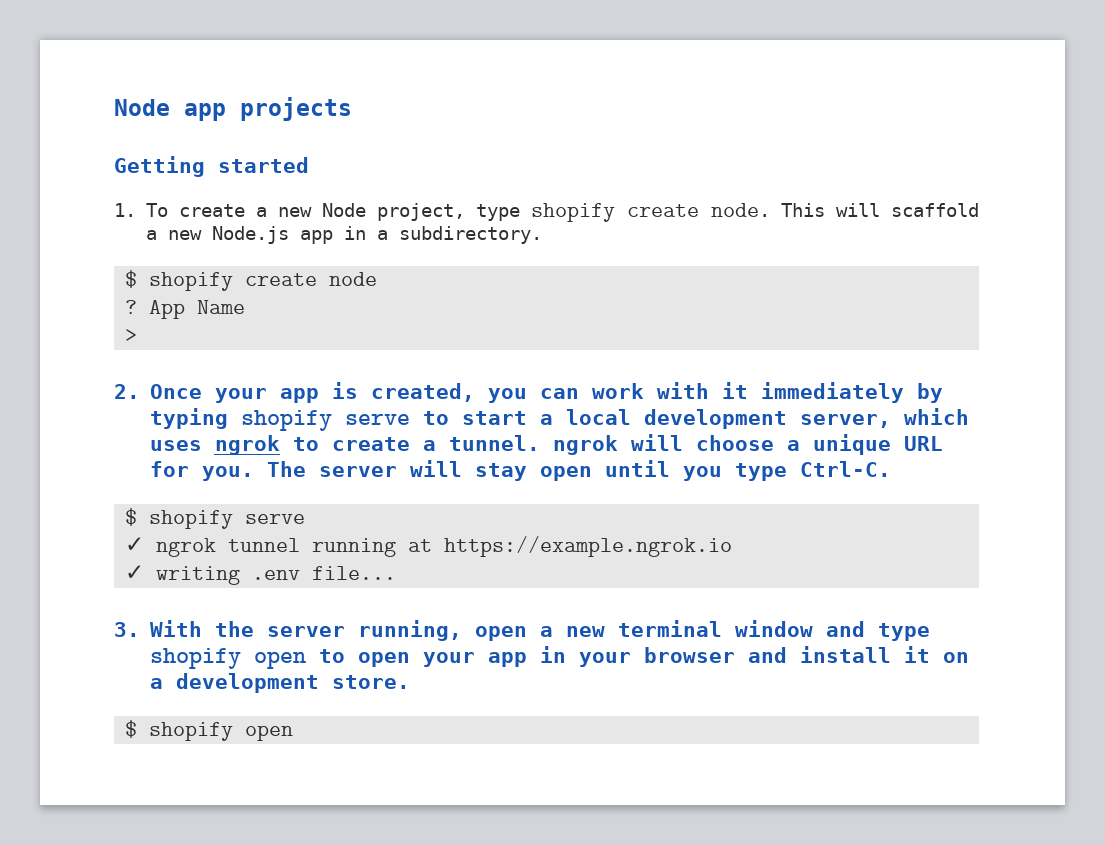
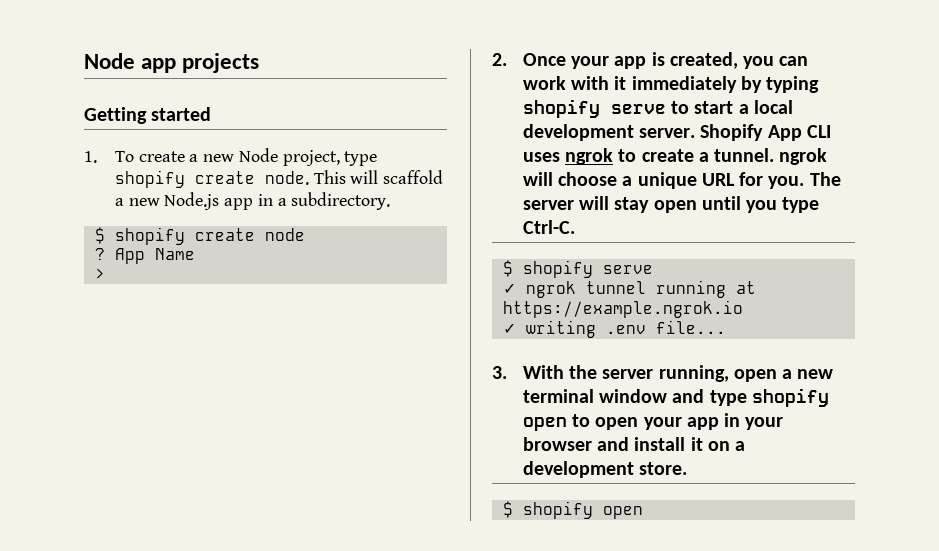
- 2. Once your app is created, you can work with it immediately by typing shopify serve to start a local development server, which uses ngrok to create a tunnel. ngrok will choose a unique URL for you.
+ 2. Once your app is created, you can work with it immediately by typing shopify serve to start a local development server. Shopify App CLI uses ngrok to create a tunnel. ngrok will choose a unique URL for you.

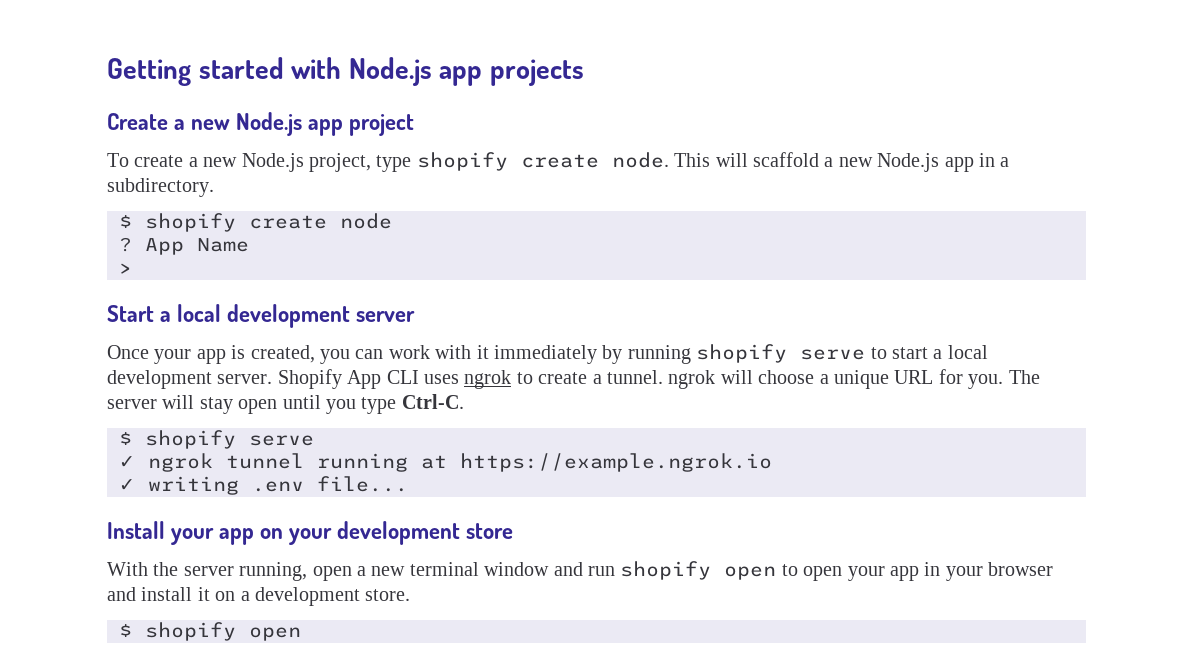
- Node app projects
- Getting started
- 1. To create a new Node project, type shopify create node.
+ Getting started with Node.js app projects
+ Create a new Node.js app project
+ To create a new Node.js project, type shopify create node.
- 2. Once your app is created, you can work with it immediately by typing shopify serve to start a local development server.
+ Start a local development server
+ Once your app is created, you can work with it immediately by running shopify serve to start a local development server.
- 3. With the server running, open a new terminal window and type shopify open to open your app in your browser and install it on a development store.
+ Install your app on your development store
+ With the server running, open a new terminal window and run shopify open to open your app in your browser and install it on a development store.

